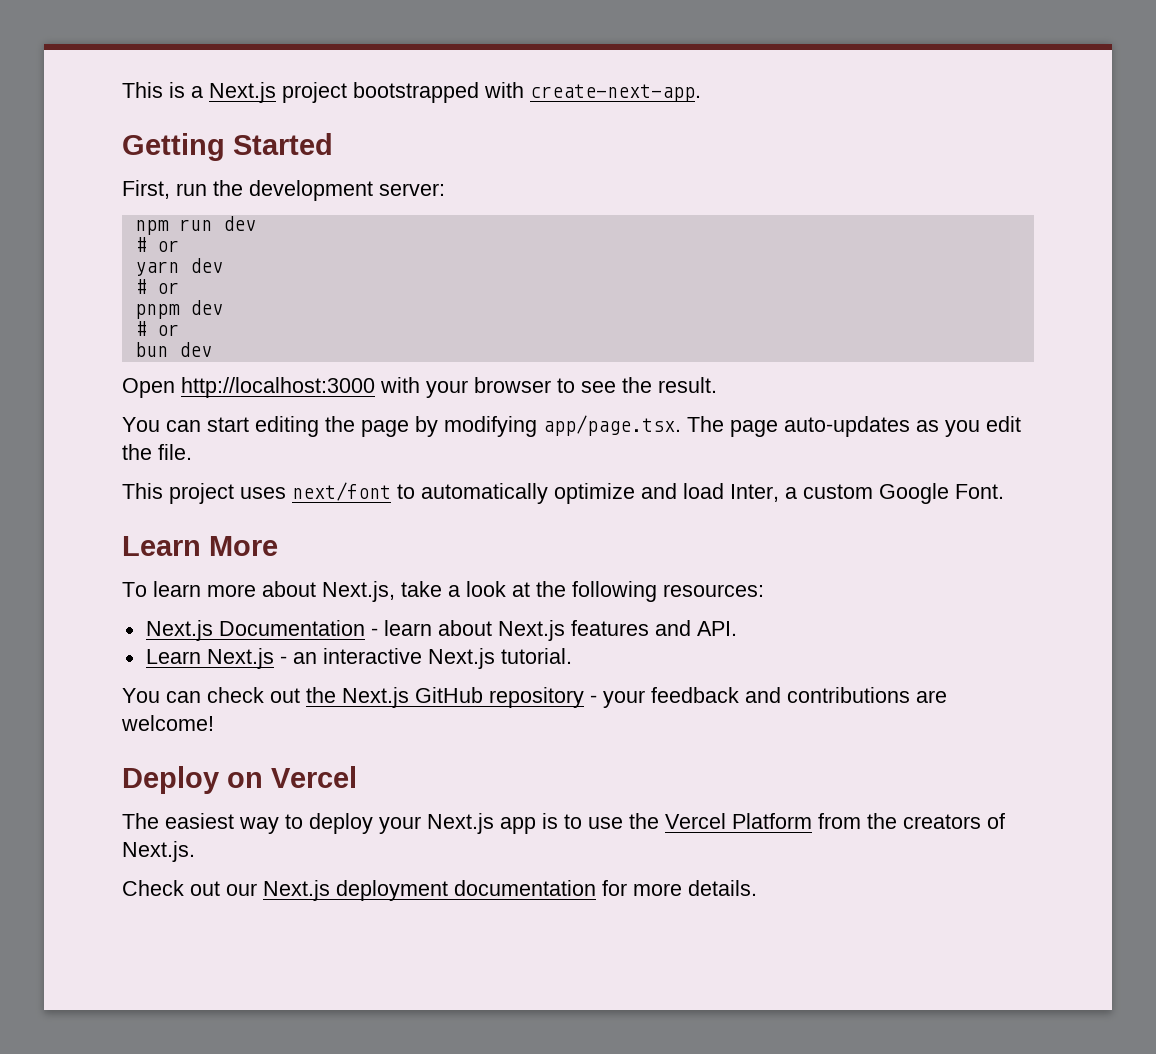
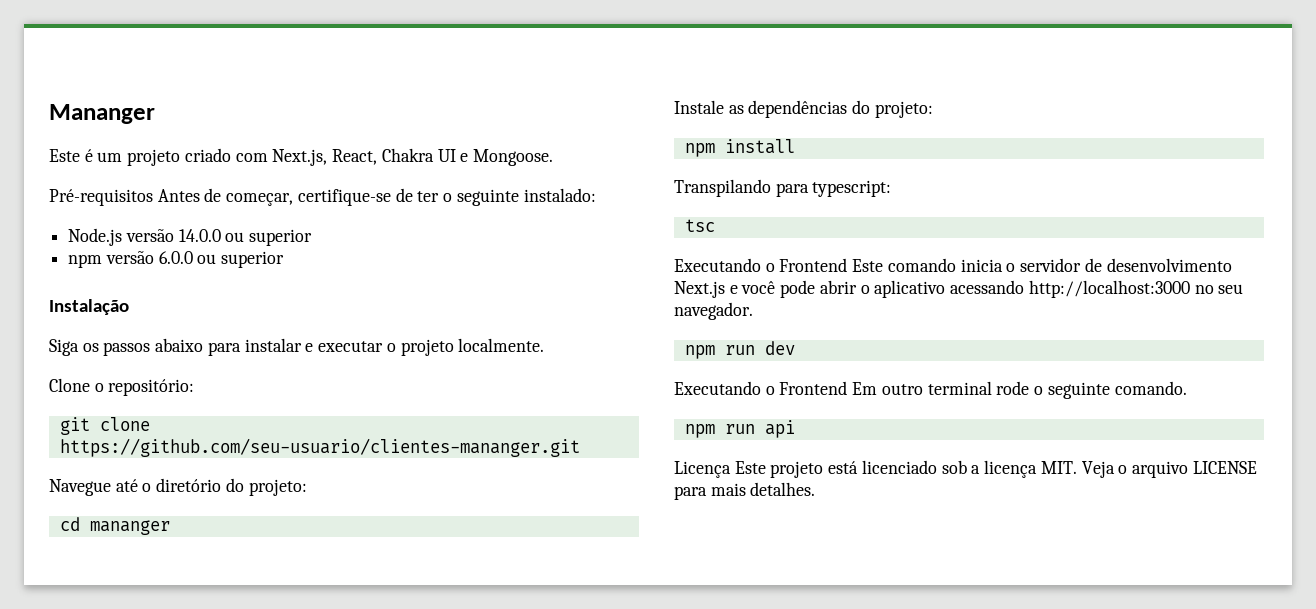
- This is a Next.js project bootstrapped with create-next-app.
- Getting Started
- First, run the development server:
+ Mananger
+ Este é um projeto criado com Next.js, React, Chakra UI e Mongoose.
+ Pré-requisitos Antes de começar, certifique-se de ter o seguinte instalado:
+ Node.js versão 14.0.0 ou superior
+ npm versão 6.0.0 ou superior
+ Instalação
+ Siga os passos abaixo para instalar e executar o projeto localmente.
+ Clone o repositório:
+ git clone https://github.com/seu-usuario/clientes-mananger.git
+ Navegue até o diretório do projeto:
+ cd mananger
+ Instale as dependências do projeto:
+ npm install
+ Transpilando para typescript:
+ tsc
+ Executando o Frontend Este comando inicia o servidor de desenvolvimento Next.js e você pode abrir o aplicativo acessando http://localhost:3000 no seu navegador.
  npm run dev
- # or
- yarn dev
- # or
- pnpm dev
- # or
- bun dev
- Open http://localhost:3000 with your browser to see the result.
- You can start editing the page by modifying app/page.tsx. The page auto-updates as you edit the file.
- This project uses next/font to automatically optimize and load Inter, a custom Google Font.
- Learn More
- To learn more about Next.js, take a look at the following resources:
- Next.js Documentation - learn about Next.js features and API.
- Learn Next.js - an interactive Next.js tutorial.
- You can check out the Next.js GitHub repository - your feedback and contributions are welcome!
- Deploy on Vercel
- The easiest way to deploy your Next.js app is to use the Vercel Platform from the creators of Next.js.
- Check out our Next.js deployment documentation for more details.
+ Executando o Frontend Em outro terminal rode o seguinte comando.
+ npm run api
+ Licença Este projeto está licenciado sob a licença MIT. Veja o arquivo LICENSE para mais detalhes.

